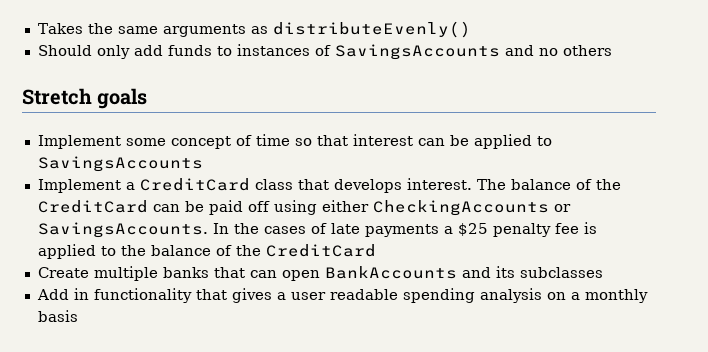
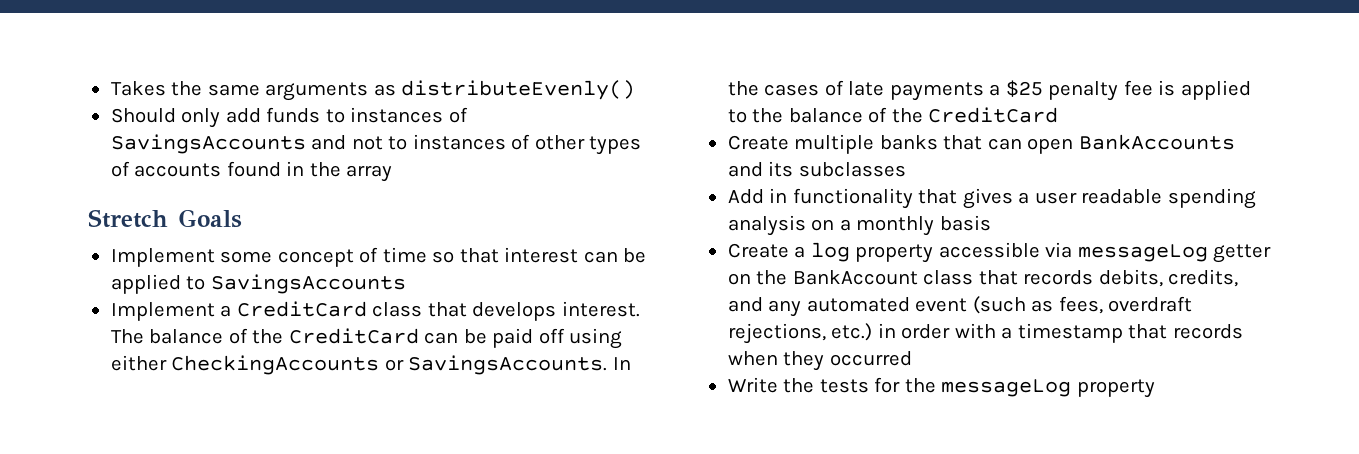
- Should only add funds to instances of SavingsAccounts and no others
+ Should only add funds to instances of SavingsAccounts and not to instances of other types of accounts found in the array
- Stretch goals
+ Stretch Goals
+ Create a log property accessible via messageLog getter on the BankAccount class that records debits, credits, and any automated event (such as fees, overdraft rejections, etc.) in order with a timestamp that records when they occurred
+ Write the tests for the messageLog property

